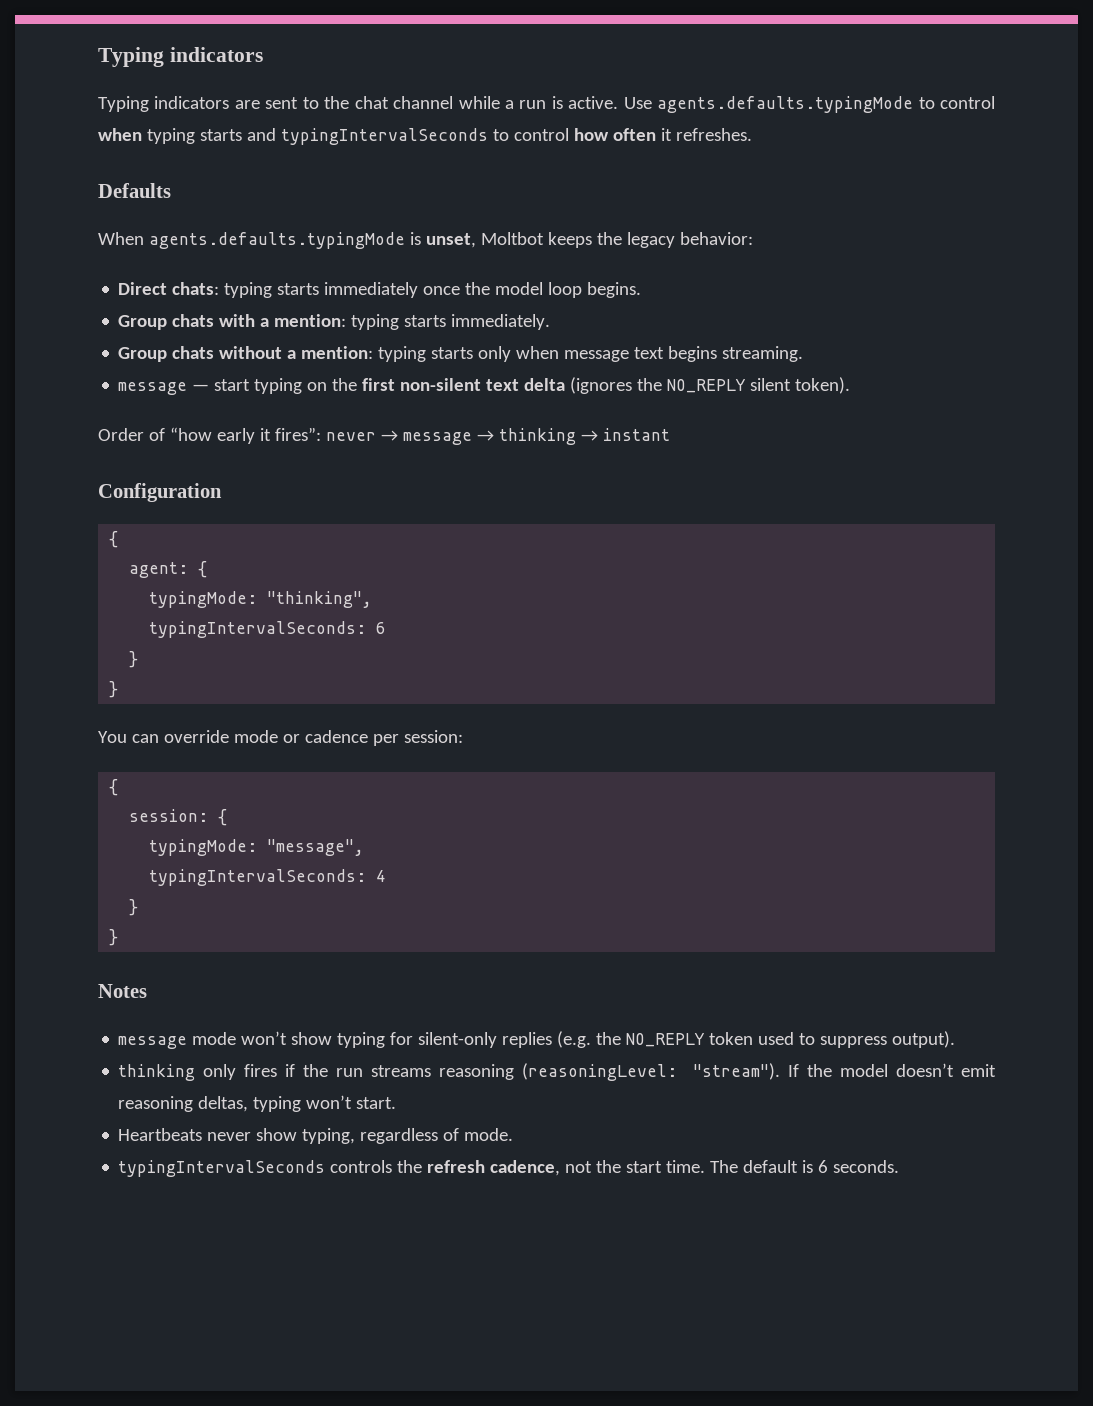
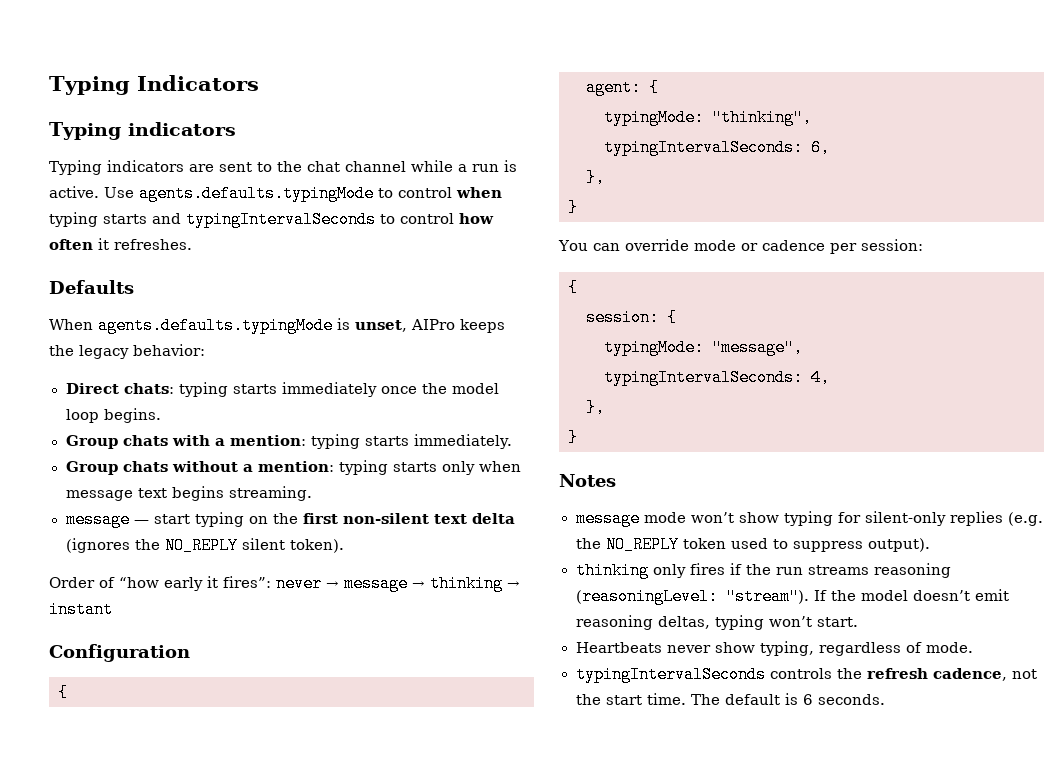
+ Typing Indicators
- When agents.defaults.typingMode is unset, Moltbot keeps the legacy behavior:
+ When agents.defaults.typingMode is unset, AIPro keeps the legacy behavior:
- typingIntervalSeconds: 6
- }
+ typingIntervalSeconds: 6,
+ },
- typingIntervalSeconds: 4
- }
+ typingIntervalSeconds: 4,
+ },

